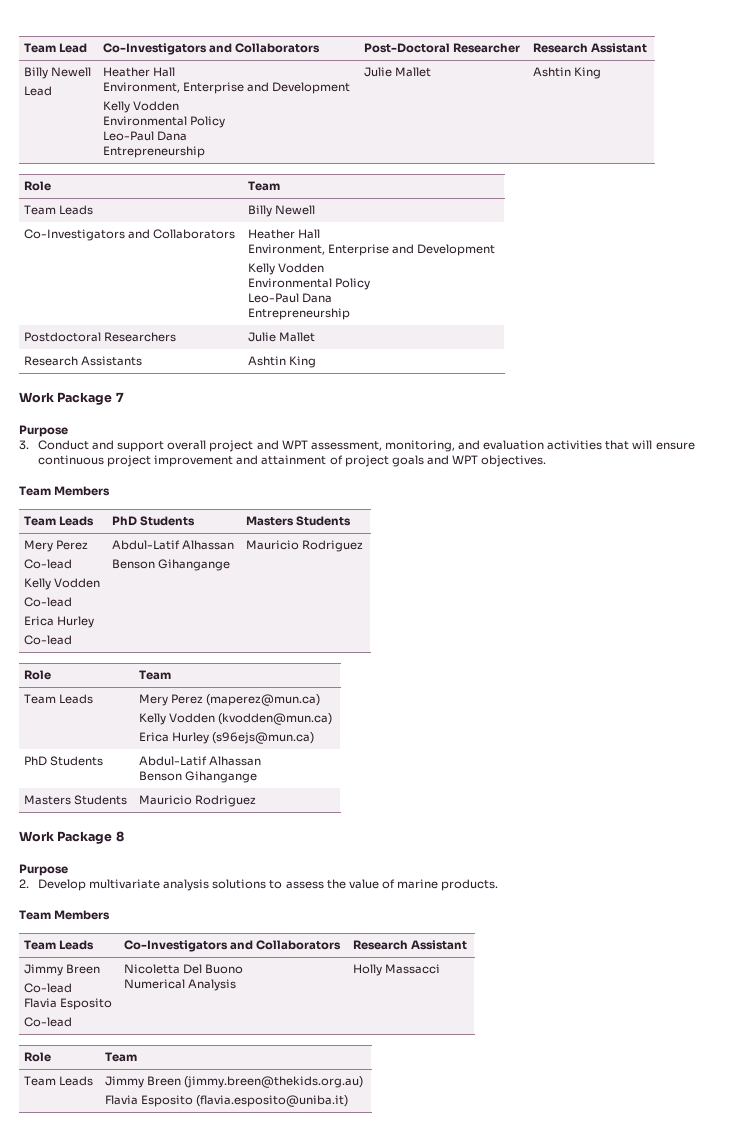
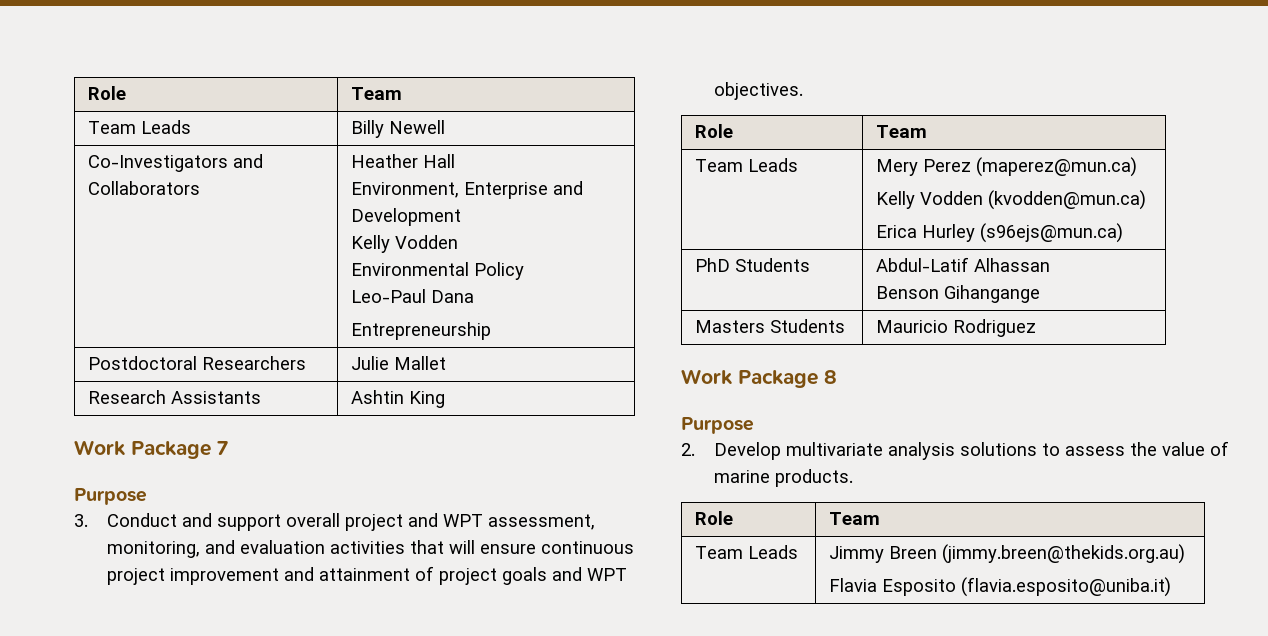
- Team Lead | Co-Investigators and Collaborators | Post-Doctoral Researcher | Research Assistant
- Billy Newell
- Lead | Heather Hall
- Environment, Enterprise and Development
- Kelly Vodden
- Environmental Policy
- Leo-Paul Dana
- Entrepreneurship | Julie Mallet | Ashtin King
  3. Conduct and support overall project and WPT assessment, monitoring, and evaluation activities that will ensure continuous project improvement and attainment of project goals and WPT objectives.
- Team Members
- Team Leads | PhD Students | Masters Students
- Mery Perez
- Co-lead
- Kelly Vodden
- Co-lead
- Erica Hurley
- Co-lead | Abdul-Latif Alhassan
- Benson Gihangange | Mauricio Rodriguez
  2. Develop multivariate analysis solutions to assess the value of marine products.
- Team Members
- Team Leads | Co-Investigators and Collaborators | Research Assistant
- Jimmy Breen
- Co-lead
- Flavia Esposito
- Co-lead | Nicoletta Del Buono
- Numerical Analysis | Holly Massacci

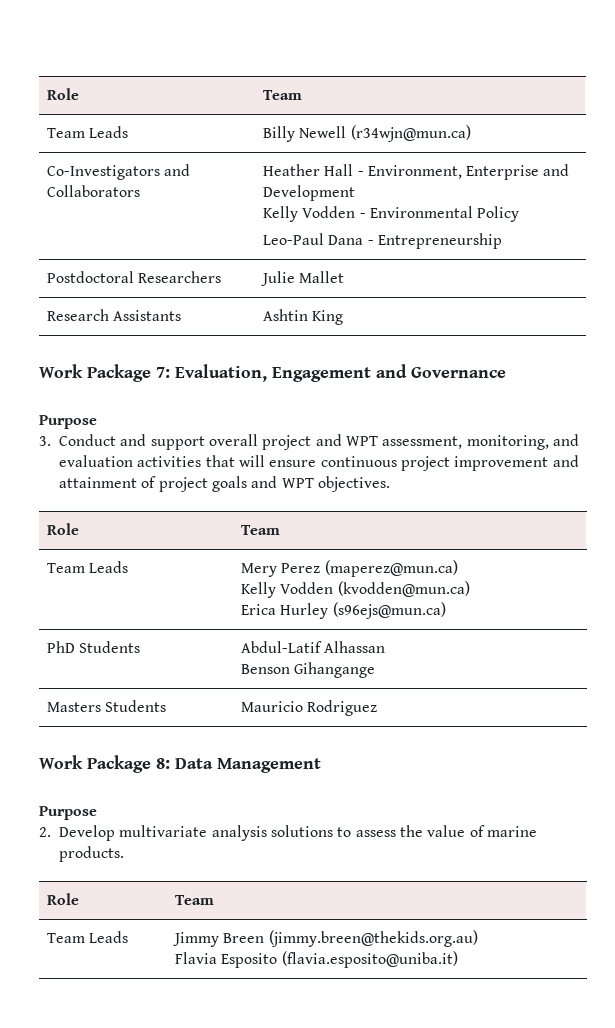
- Team Leads | Billy Newell
+ Team Leads | Billy Newell (r34wjn@mun.ca)
- Co-Investigators and Collaborators | Heather Hall
- Environment, Enterprise and Development
- Kelly Vodden
- Environmental Policy
- Leo-Paul Dana
- Entrepreneurship
+ Co-Investigators and Collaborators | Heather Hall - Environment, Enterprise and Development
+ Kelly Vodden - Environmental Policy
+ Leo-Paul Dana - Entrepreneurship
- Work Package 7
+ Work Package 7: Evaluation, Engagement and Governance
- Work Package 8
+ Work Package 8: Data Management

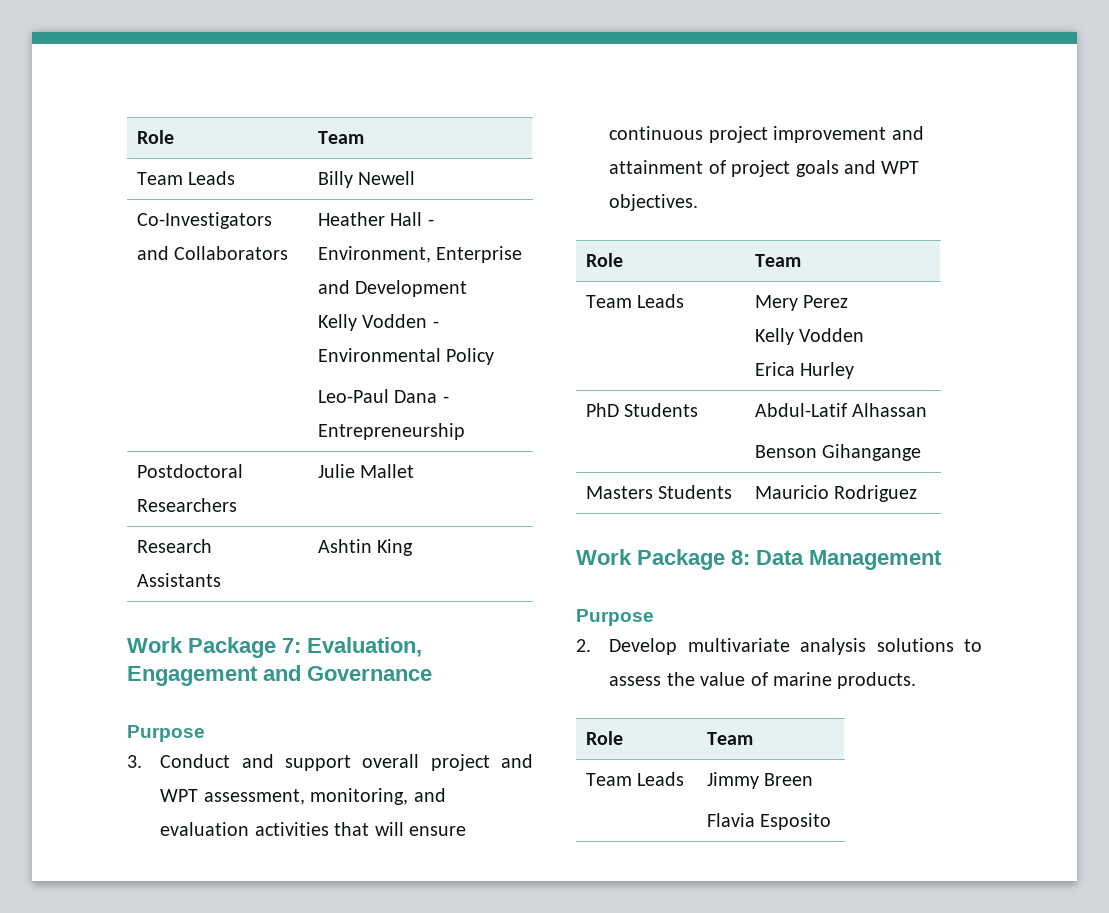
- Team Leads | Billy Newell (r34wjn@mun.ca)
+ Team Leads | Billy Newell
- Team Leads | Mery Perez (maperez@mun.ca)
- Kelly Vodden (kvodden@mun.ca)
- Erica Hurley (s96ejs@mun.ca)
+ Team Leads | Mery Perez
+ Kelly Vodden
+ Erica Hurley
- Team Leads | Jimmy Breen (jimmy.breen@thekids.org.au)
- Flavia Esposito (flavia.esposito@uniba.it)
+ Team Leads | Jimmy Breen
+ Flavia Esposito

